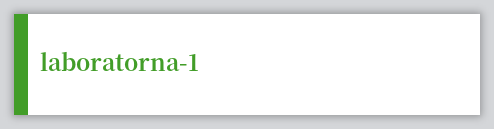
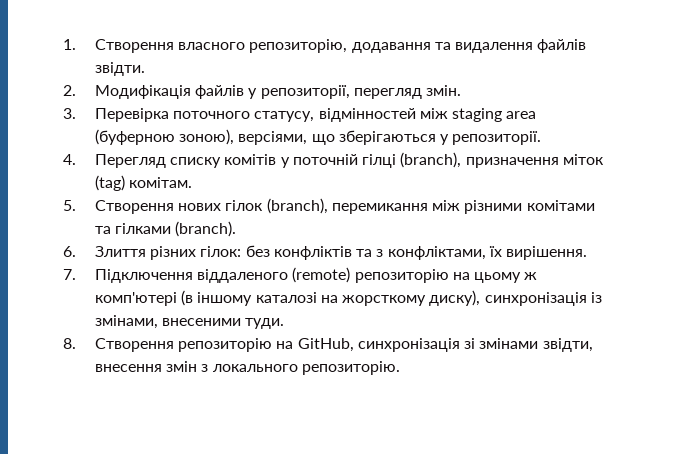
- laboratorna-1
+ 1. Створення власного репозиторію, додавання та видалення файлів звідти.
+ 2. Модифікація файлів у репозиторії, перегляд змін.
+ 3. Перевірка поточного статусу, відмінностей між staging area (буферною зоною), версіями, що зберігаються у репозиторії.
+ 4. Перегляд списку комітів у поточній гілці (branch), призначення міток (tag) комітам.
+ 5. Створення нових гілок (branch), перемикання між різними комітами та гілками (branch).
+ 6. Злиття різних гілок: без конфліктів та з конфліктами, їх вирішення.
+ 7. Підключення віддаленого (remote) репозиторію на цьому ж комп'ютері (в іншому каталозі на жорсткому диску), синхронізація із змінами, внесеними туди.
+ 8. Створення репозиторію на GitHub, синхронізація зі змінами звідти, внесення змін з локального репозиторію.

